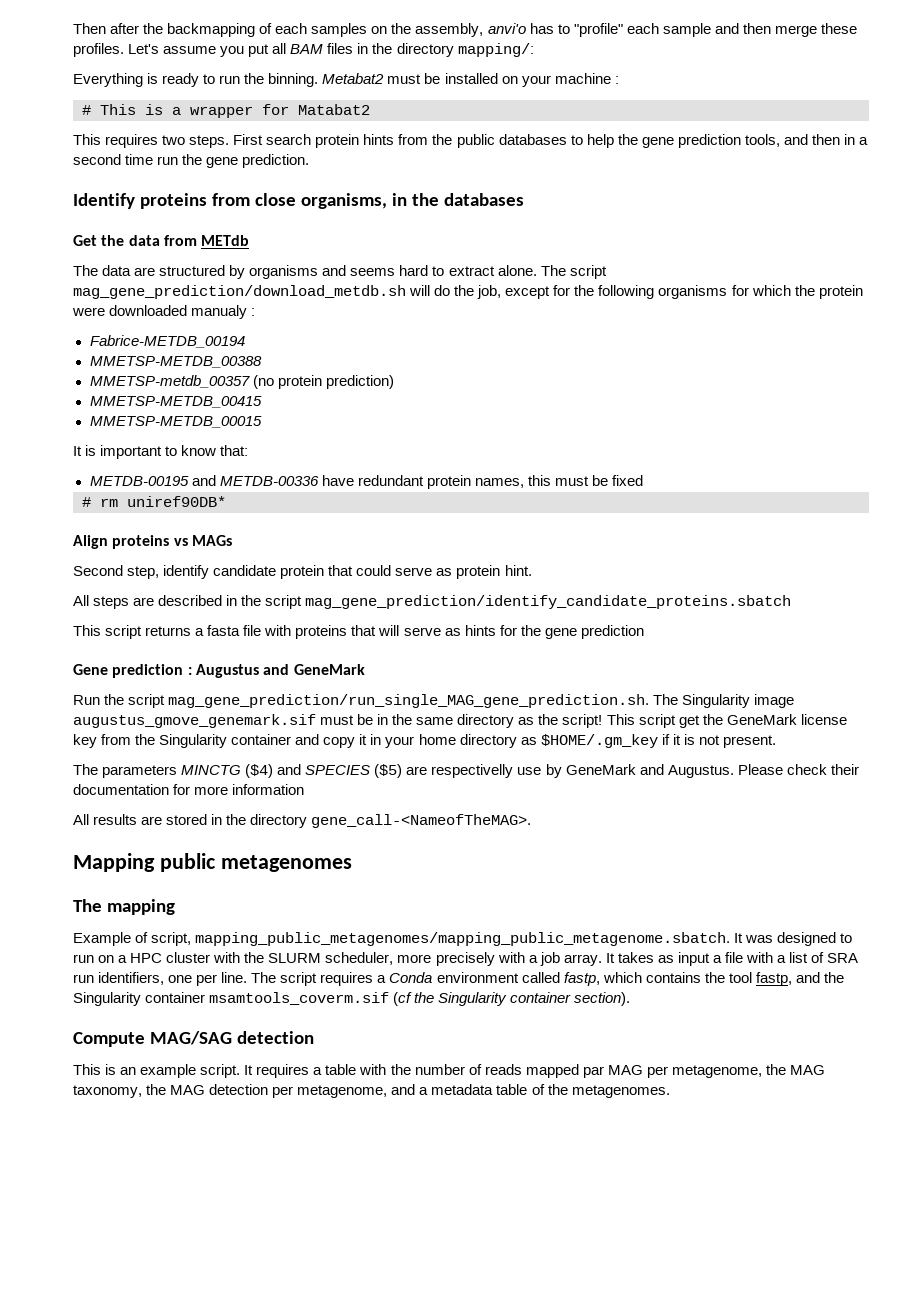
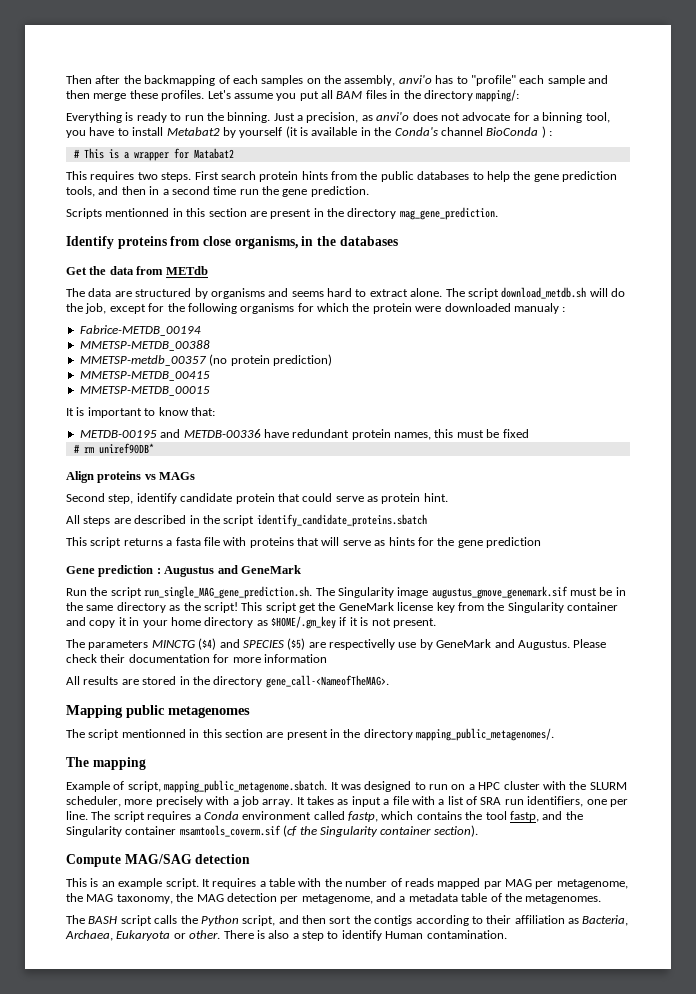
- Metabat2 must be installed on your machine :
+ Just a precision, as anvi'o does not advocate for a binning tool, you have to install Metabat2 by yourself (it is available in the Conda's channel BioConda ) :
+ Scripts mentionned in this section are present in the directory mag_gene_prediction.
- The script mag_gene_prediction/download_metdb.sh will do the job, except for the following organisms for which the protein were downloaded manualy :
+ The script download_metdb.sh will do the job, except for the following organisms for which the protein were downloaded manualy :
- All steps are described in the script mag_gene_prediction/identify_candidate_proteins.sbatch
+ All steps are described in the script identify_candidate_proteins.sbatch
- Run the script mag_gene_prediction/run_single_MAG_gene_prediction.sh. The Singularity image augustus_gmove_genemark.sif must be in the same directory as the script!
+ Run the script run_single_MAG_gene_prediction.sh. The Singularity image augustus_gmove_genemark.sif must be in the same directory as the script!
+ The script mentionned in this section are present in the directory mapping_public_metagenomes/.
- Example of script, mapping_public_metagenomes/mapping_public_metagenome.sbatch. It was designed to run on a HPC cluster with the SLURM scheduler, more precisely with a job array.
+ Example of script, mapping_public_metagenome.sbatch. It was designed to run on a HPC cluster with the SLURM scheduler, more precisely with a job array.
+ The BASH script calls the Python script, and then sort the contigs according to their affiliation as Bacteria, Archaea, Eukaryota or other. There is also a step to identify Human contamination.

